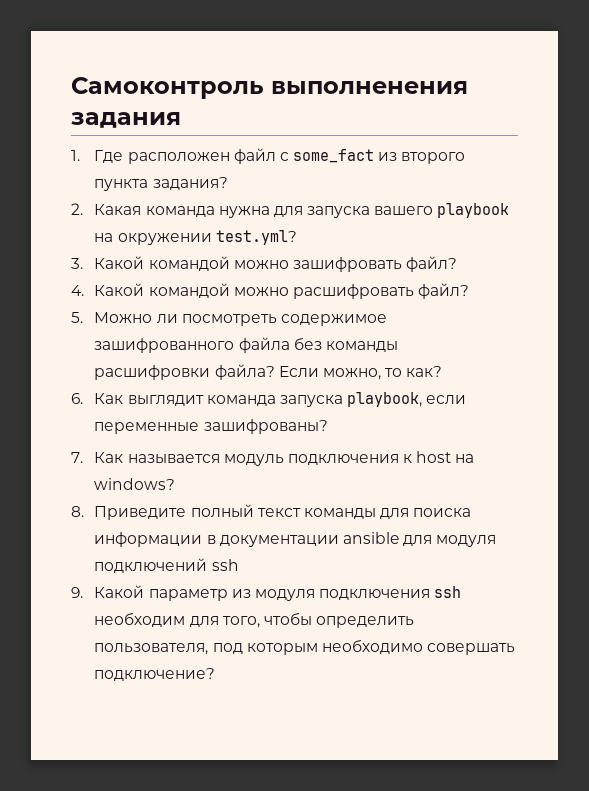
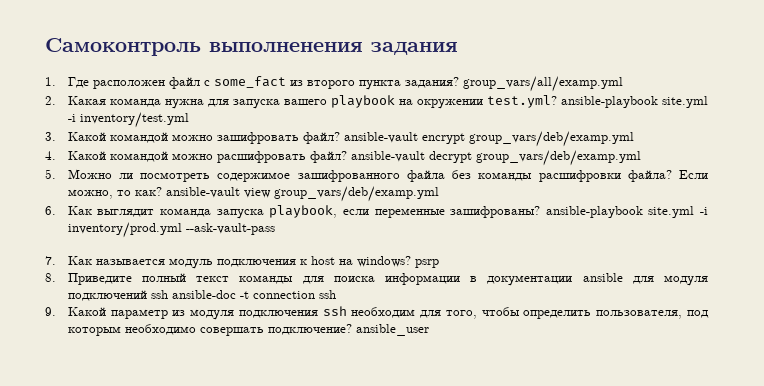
- 1. Где расположен файл с some_fact из второго пункта задания?
+ 1. Где расположен файл с some_fact из второго пункта задания? group_vars/all/examp.yml
- 2. Какая команда нужна для запуска вашего playbook на окружении test.yml?
+ 2. Какая команда нужна для запуска вашего playbook на окружении test.yml? ansible-playbook site.yml -i inventory/test.yml
- 3. Какой командой можно зашифровать файл?
+ 3. Какой командой можно зашифровать файл? ansible-vault encrypt group_vars/deb/examp.yml
- 4. Какой командой можно расшифровать файл?
+ 4. Какой командой можно расшифровать файл? ansible-vault decrypt group_vars/deb/examp.yml
- Если можно, то как?
+ Если можно, то как? ansible-vault view group_vars/deb/examp.yml
- 6. Как выглядит команда запуска playbook, если переменные зашифрованы?
+ 6. Как выглядит команда запуска playbook, если переменные зашифрованы? ansible-playbook site.yml -i inventory/prod.yml --ask-vault-pass
- 7. Как называется модуль подключения к host на windows?
+ 7. Как называется модуль подключения к host на windows? psrp
- 8. Приведите полный текст команды для поиска информации в документации ansible для модуля подключений ssh
+ 8. Приведите полный текст команды для поиска информации в документации ansible для модуля подключений ssh ansible-doc -t connection ssh
- 9. Какой параметр из модуля подключения ssh необходим для того, чтобы определить пользователя, под которым необходимо совершать подключение?
+ 9. Какой параметр из модуля подключения ssh необходим для того, чтобы определить пользователя, под которым необходимо совершать подключение? ansible_user

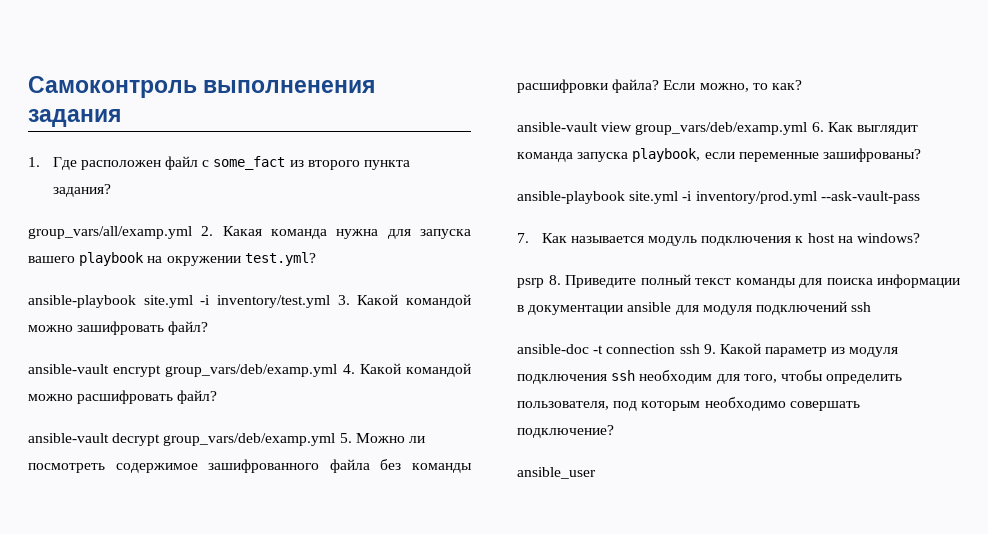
- 1. Где расположен файл с some_fact из второго пункта задания? group_vars/all/examp.yml
- 2. Какая команда нужна для запуска вашего playbook на окружении test.yml? ansible-playbook site.yml -i inventory/test.yml
- 3. Какой командой можно зашифровать файл? ansible-vault encrypt group_vars/deb/examp.yml
- 4. Какой командой можно расшифровать файл? ansible-vault decrypt group_vars/deb/examp.yml
- 5. Можно ли посмотреть содержимое зашифрованного файла без команды расшифровки файла?
+ 1. Где расположен файл с some_fact из второго пункта задания?
+ group_vars/all/examp.yml 2. Какая команда нужна для запуска вашего playbook на окружении test.yml?
+ ansible-playbook site.yml -i inventory/test.yml 3. Какой командой можно зашифровать файл?
+ ansible-vault encrypt group_vars/deb/examp.yml 4. Какой командой можно расшифровать файл?
+ ansible-vault decrypt group_vars/deb/examp.yml 5. Можно ли посмотреть содержимое зашифрованного файла без команды расшифровки файла?
- Если можно, то как? ansible-vault view group_vars/deb/examp.yml
- 6. Как выглядит команда запуска playbook, если переменные зашифрованы? ansible-playbook site.yml -i inventory/prod.yml --ask-vault-pass
+ Если можно, то как?
+ ansible-vault view group_vars/deb/examp.yml 6. Как выглядит команда запуска playbook, если переменные зашифрованы?
+ ansible-playbook site.yml -i inventory/prod.yml --ask-vault-pass
- 7. Как называется модуль подключения к host на windows? psrp
- 8. Приведите полный текст команды для поиска информации в документации ansible для модуля подключений ssh ansible-doc -t connection ssh
- 9. Какой параметр из модуля подключения ssh необходим для того, чтобы определить пользователя, под которым необходимо совершать подключение? ansible_user
+ 7. Как называется модуль подключения к host на windows?
+ psrp 8. Приведите полный текст команды для поиска информации в документации ansible для модуля подключений ssh
+ ansible-doc -t connection ssh 9. Какой параметр из модуля подключения ssh необходим для того, чтобы определить пользователя, под которым необходимо совершать подключение?
+ ansible_user

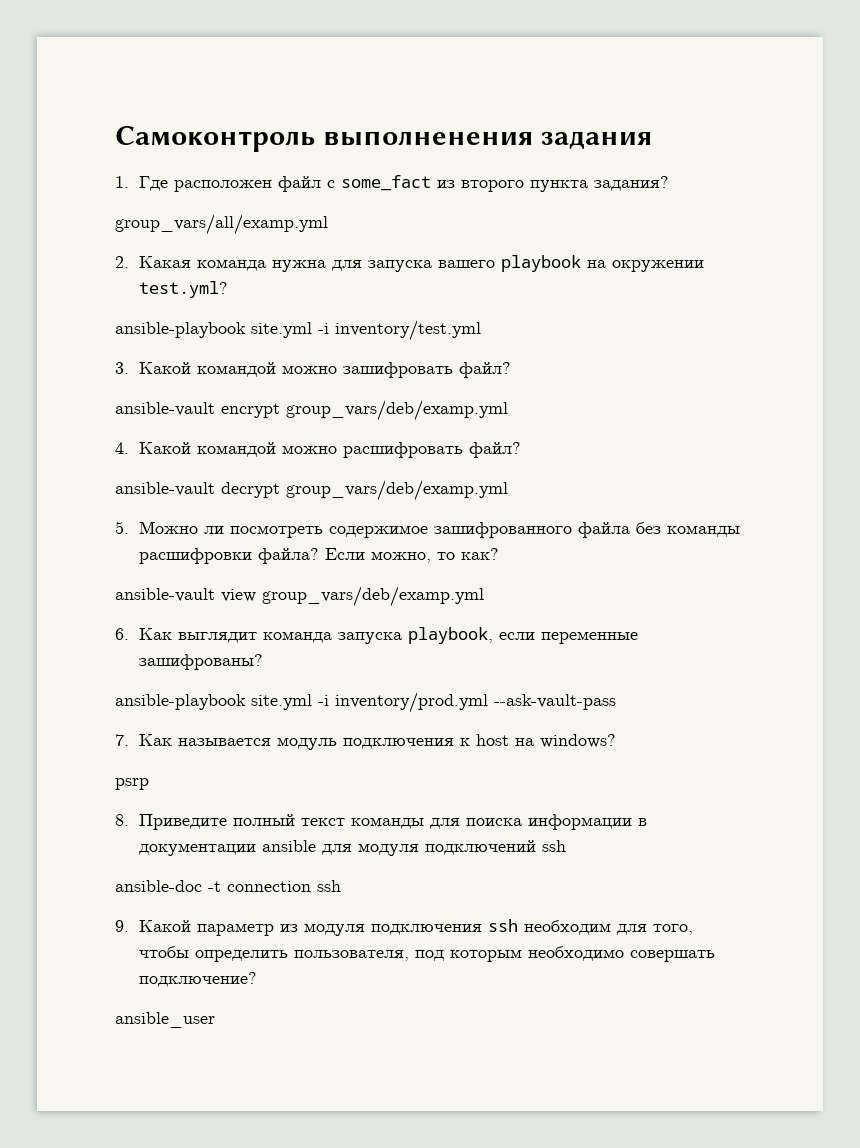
- group_vars/all/examp.yml 2. Какая команда нужна для запуска вашего playbook на окружении test.yml?
+ group_vars/all/examp.yml
+ 2. Какая команда нужна для запуска вашего playbook на окружении test.yml?
- ansible-playbook site.yml -i inventory/test.yml 3. Какой командой можно зашифровать файл?
+ ansible-playbook site.yml -i inventory/test.yml
+ 3. Какой командой можно зашифровать файл?
- ansible-vault encrypt group_vars/deb/examp.yml 4. Какой командой можно расшифровать файл?
+ ansible-vault encrypt group_vars/deb/examp.yml
+ 4. Какой командой можно расшифровать файл?
- ansible-vault decrypt group_vars/deb/examp.yml 5. Можно ли посмотреть содержимое зашифрованного файла без команды расшифровки файла?
+ ansible-vault decrypt group_vars/deb/examp.yml
+ 5. Можно ли посмотреть содержимое зашифрованного файла без команды расшифровки файла?
- ansible-vault view group_vars/deb/examp.yml 6. Как выглядит команда запуска playbook, если переменные зашифрованы?
+ ansible-vault view group_vars/deb/examp.yml
+ 6. Как выглядит команда запуска playbook, если переменные зашифрованы?
- psrp 8. Приведите полный текст команды для поиска информации в документации ansible для модуля подключений ssh
+ psrp
+ 8. Приведите полный текст команды для поиска информации в документации ansible для модуля подключений ssh
- ansible-doc -t connection ssh 9. Какой параметр из модуля подключения ssh необходим для того, чтобы определить пользователя, под которым необходимо совершать подключение?
+ ansible-doc -t connection ssh
+ 9. Какой параметр из модуля подключения ssh необходим для того, чтобы определить пользователя, под которым необходимо совершать подключение?

